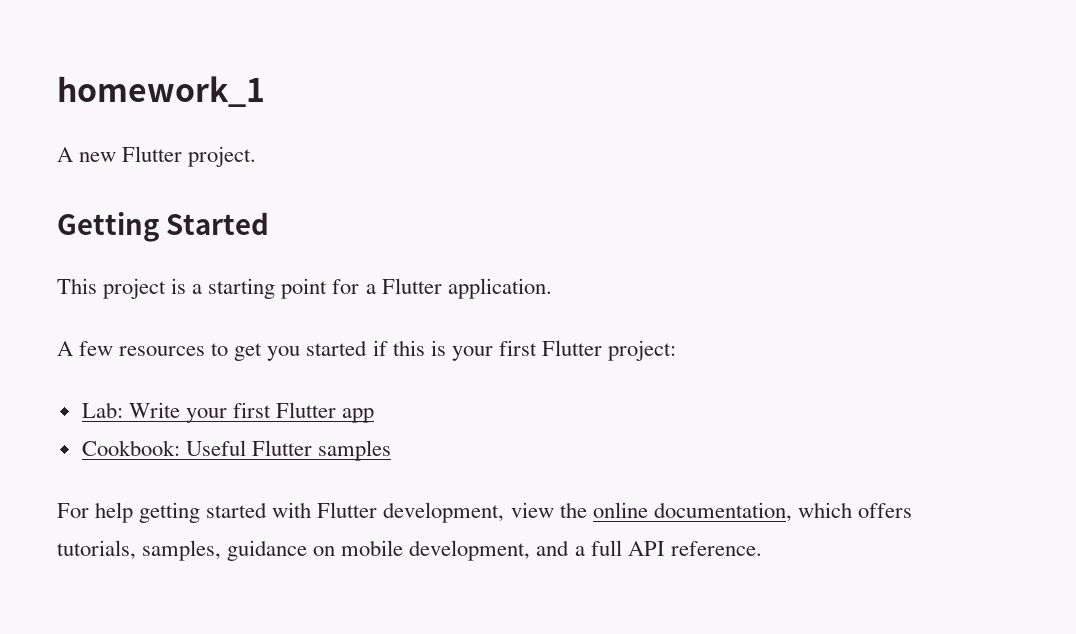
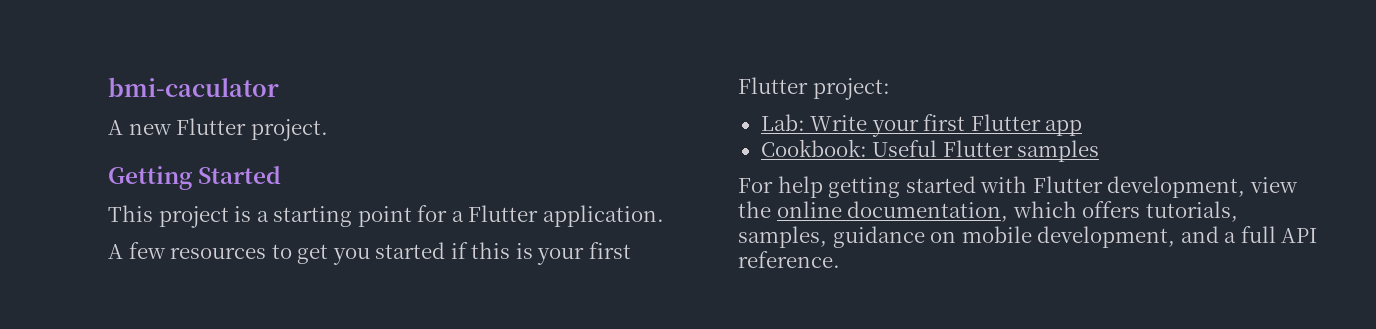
- homework_1
+ bmi-caculator

